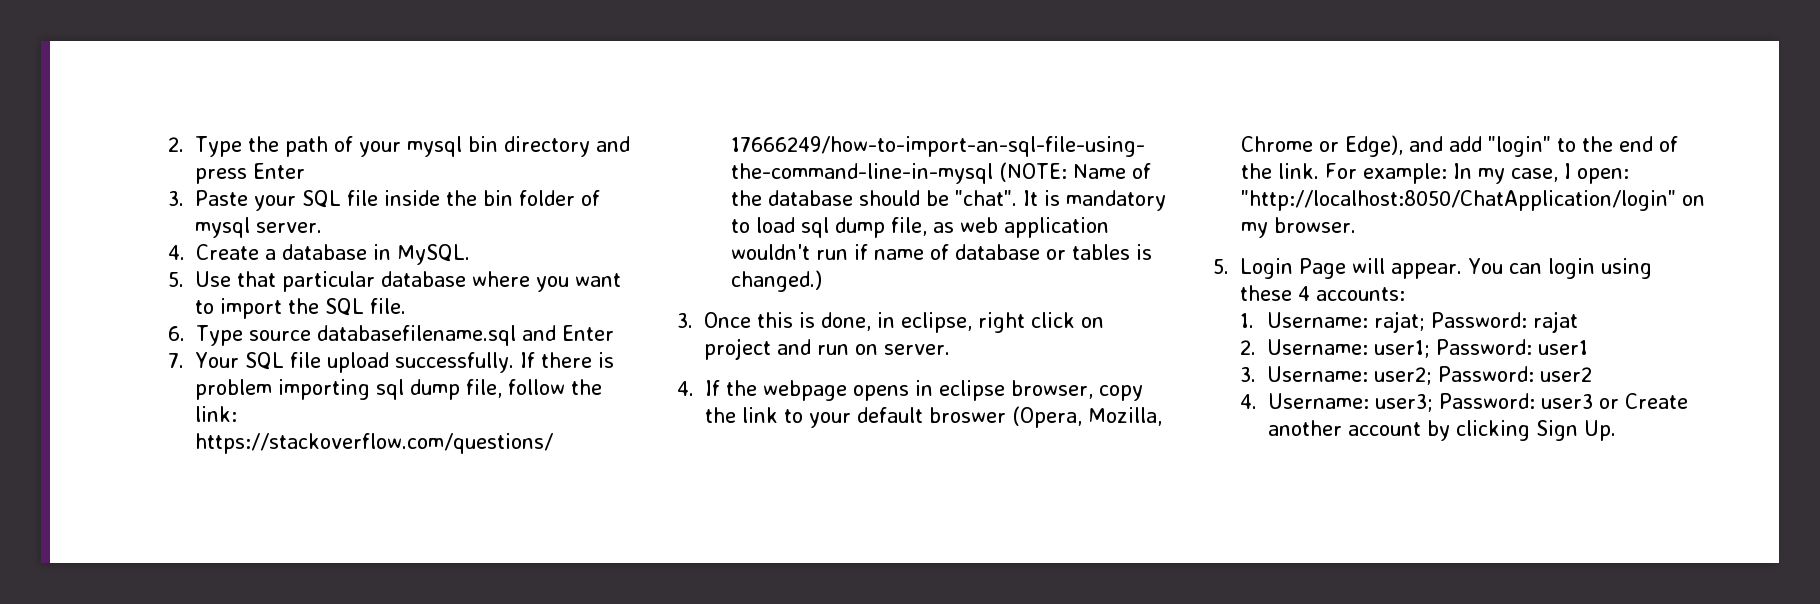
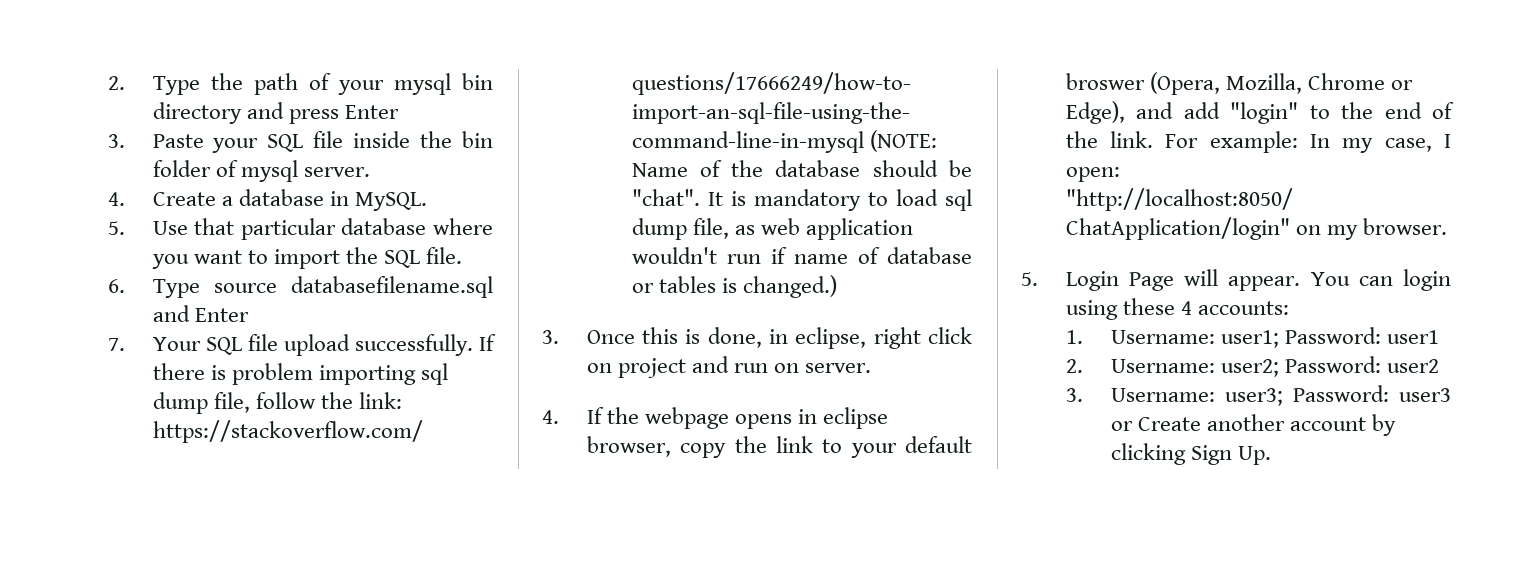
- 1. Username: rajat; Password: rajat
- 2. Username: user1; Password: user1
+ 1. Username: user1; Password: user1
- 3. Username: user2; Password: user2
+ 2. Username: user2; Password: user2
- 4. Username: user3; Password: user3 or Create another account by clicking Sign Up.
+ 3. Username: user3; Password: user3 or Create another account by clicking Sign Up.

